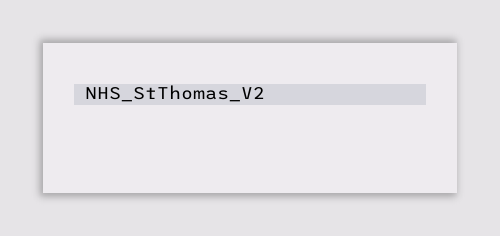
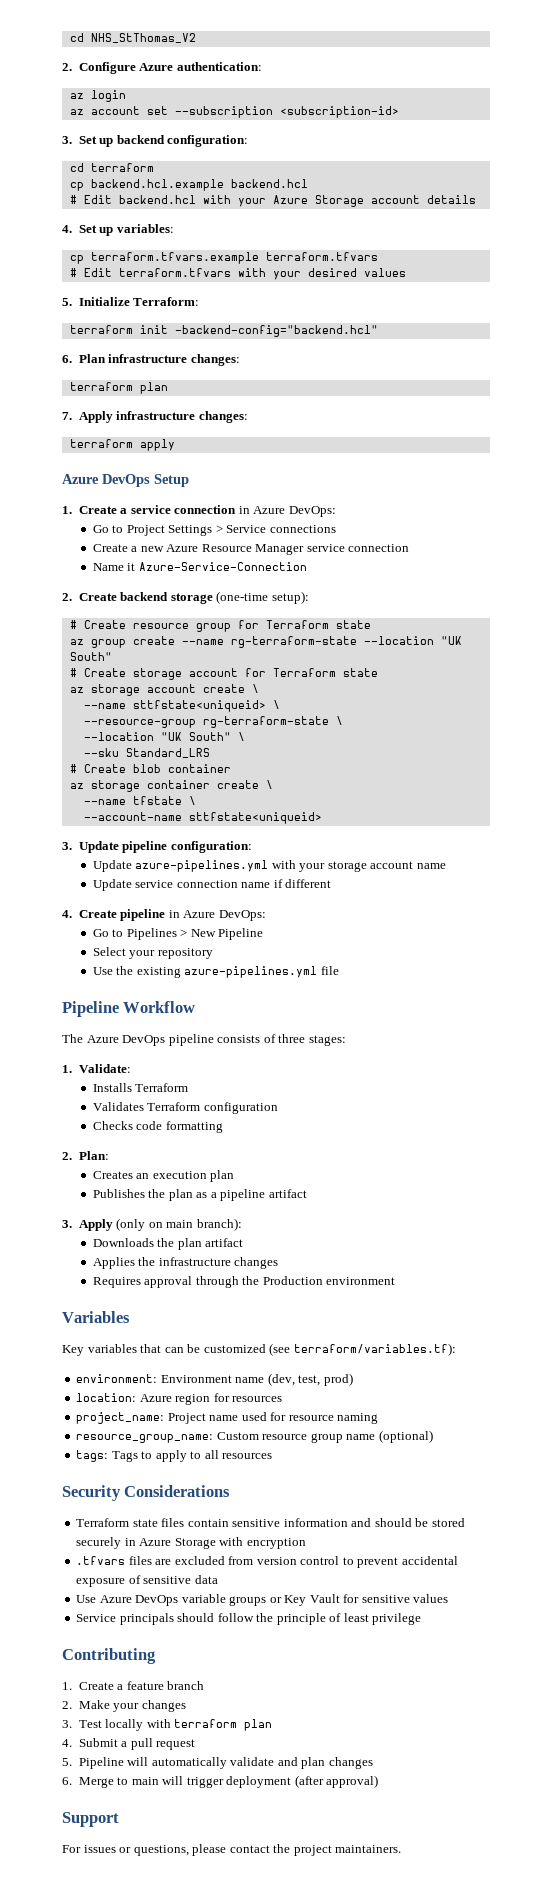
- NHS_StThomas_V2
+ cd NHS_StThomas_V2
+ 2. Configure Azure authentication:
+ az login
+ az account set --subscription <subscription-id>
+ 3. Set up backend configuration:
+ cd terraform
+ cp backend.hcl.example backend.hcl
+ # Edit backend.hcl with your Azure Storage account details
+ 4. Set up variables:
+ cp terraform.tfvars.example terraform.tfvars
+ # Edit terraform.tfvars with your desired values
+ 5. Initialize Terraform:
+ terraform init -backend-config="backend.hcl"
+ 6. Plan infrastructure changes:
+ terraform plan
+ 7. Apply infrastructure changes:
+ terraform apply
+ Azure DevOps Setup
+ 1. Create a service connection in Azure DevOps:
+ Go to Project Settings > Service connections
+ Create a new Azure Resource Manager service connection
+ Name it Azure-Service-Connection
+ 2. Create backend storage (one-time setup):
+ # Create resource group for Terraform state
+ az group create --name rg-terraform-state --location "UK South"
+ # Create storage account for Terraform state
+ az storage account create \
+ --name sttfstate<uniqueid> \
+ --resource-group rg-terraform-state \
+ --location "UK South" \
+ --sku Standard_LRS
+ # Create blob container
+ az storage container create \
+ --name tfstate \
+ --account-name sttfstate<uniqueid>
+ 3. Update pipeline configuration:
+ Update azure-pipelines.yml with your storage account name
+ Update service connection name if different
+ 4. Create pipeline in Azure DevOps:
+ Go to Pipelines > New Pipeline
+ Select your repository
+ Use the existing azure-pipelines.yml file
+ Pipeline Workflow
+ The Azure DevOps pipeline consists of three stages:
+ 1. Validate:
+ Installs Terraform
+ Validates Terraform configuration
+ Checks code formatting
+ 2. Plan:
+ Creates an execution plan
+ Publishes the plan as a pipeline artifact
+ 3. Apply (only on main branch):
+ Downloads the plan artifact
+ Applies the infrastructure changes
+ Requires approval through the Production environment
+ Variables
+ Key variables that can be customized (see terraform/variables.tf):
+ environment: Environment name (dev, test, prod)
+ location: Azure region for resources
+ project_name: Project name used for resource naming
+ resource_group_name: Custom resource group name (optional)
+ tags: Tags to apply to all resources
+ Security Considerations
+ Terraform state files contain sensitive information and should be stored securely in Azure Storage with encryption
+ .tfvars files are excluded from version control to prevent accidental exposure of sensitive data
+ Use Azure DevOps variable groups or Key Vault for sensitive values
+ Service principals should follow the principle of least privilege
+ Contributing
+ 1. Create a feature branch
+ 2. Make your changes
+ 3. Test locally with terraform plan
+ 4. Submit a pull request
+ 5. Pipeline will automatically validate and plan changes
+ 6. Merge to main will trigger deployment (after approval)
+ Support
+ For issues or questions, please contact the project maintainers.

